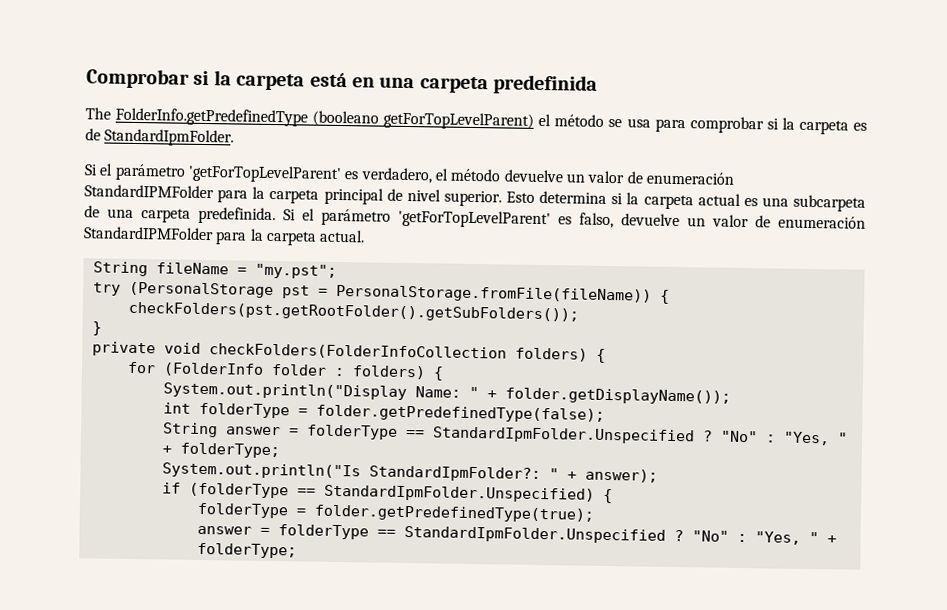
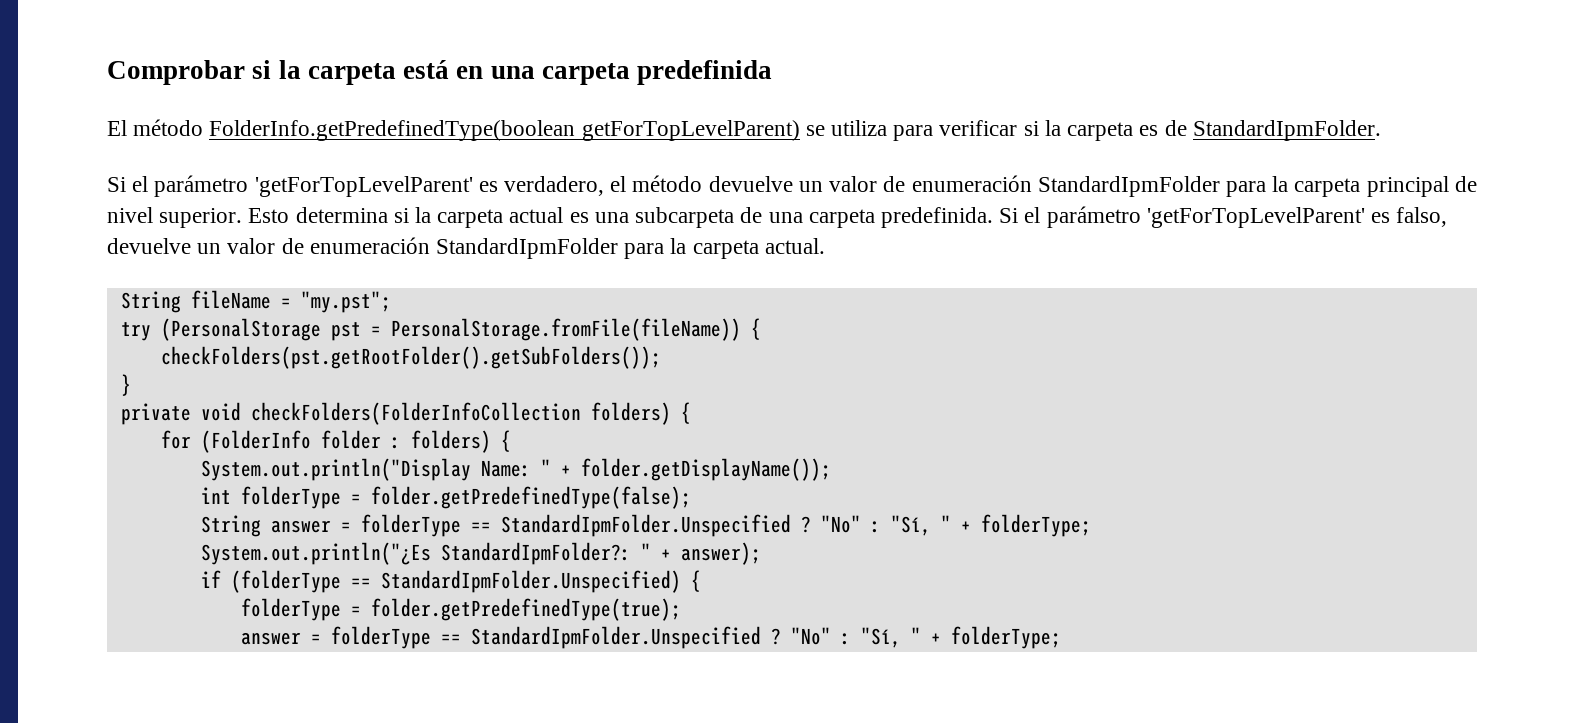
- The FolderInfo.getPredefinedType (booleano getForTopLevelParent) el método se usa para comprobar si la carpeta es de StandardIpmFolder.
+ El método FolderInfo.getPredefinedType(boolean getForTopLevelParent) se utiliza para verificar si la carpeta es de StandardIpmFolder.
- Si el parámetro 'getForTopLevelParent' es verdadero, el método devuelve un valor de enumeración StandardIPMFolder para la carpeta principal de nivel superior.
+ Si el parámetro 'getForTopLevelParent' es verdadero, el método devuelve un valor de enumeración StandardIpmFolder para la carpeta principal de nivel superior.
- Si el parámetro 'getForTopLevelParent' es falso, devuelve un valor de enumeración StandardIPMFolder para la carpeta actual.
+ Si el parámetro 'getForTopLevelParent' es falso, devuelve un valor de enumeración StandardIpmFolder para la carpeta actual.
- String answer = folderType == StandardIpmFolder.Unspecified ? "No" : "Yes, " + folderType;
+ String answer = folderType == StandardIpmFolder.Unspecified ? "No" : "Sí, " + folderType;
- System.out.println("Is StandardIpmFolder?: " + answer);
+ System.out.println("¿Es StandardIpmFolder?: " + answer);
  folderType = folder.getPredefinedType(true);
- answer = folderType == StandardIpmFolder.Unspecified ? "No" : "Yes, " + folderType;
+ answer = folderType == StandardIpmFolder.Unspecified ? "No" : "Sí, " + folderType;

